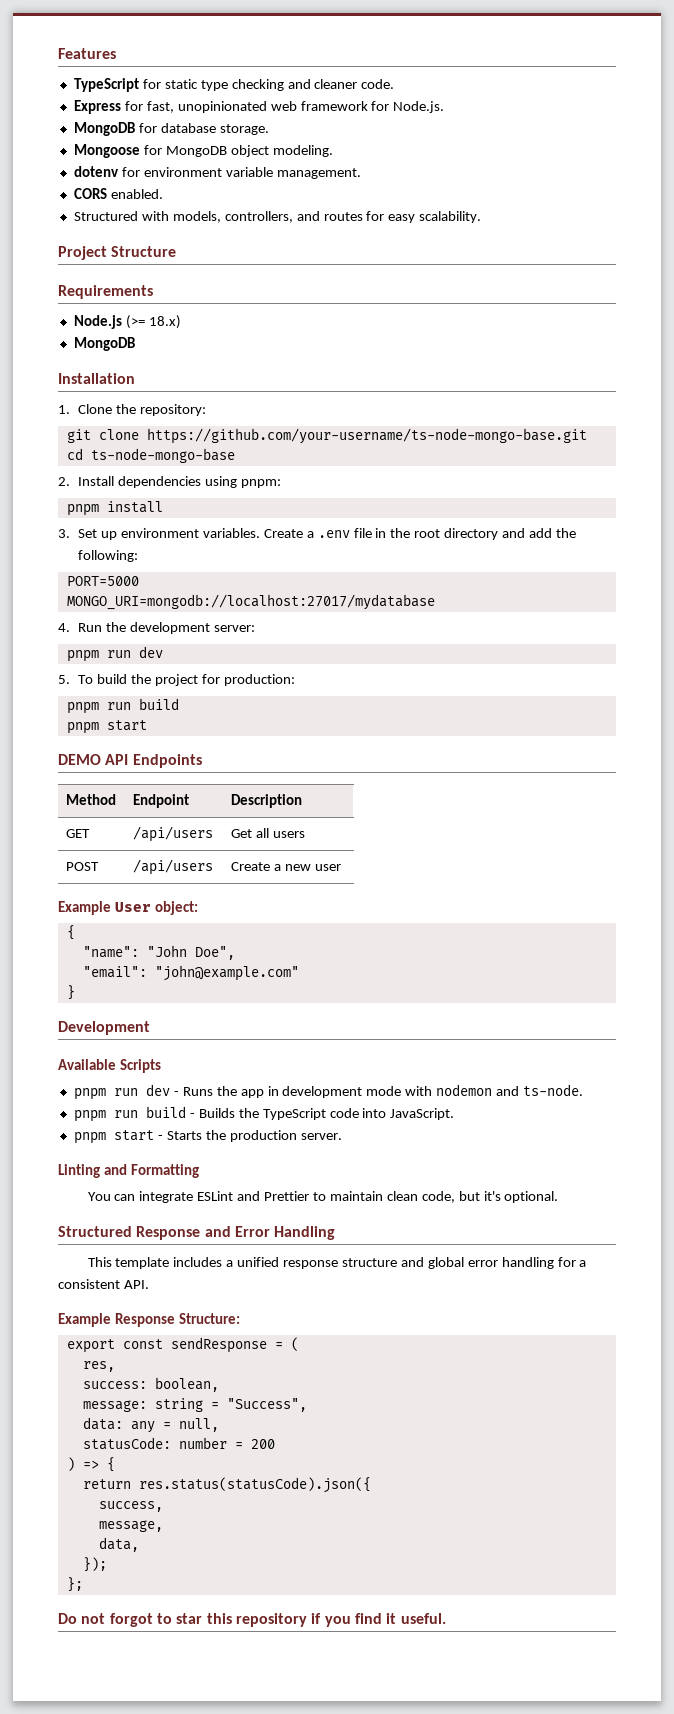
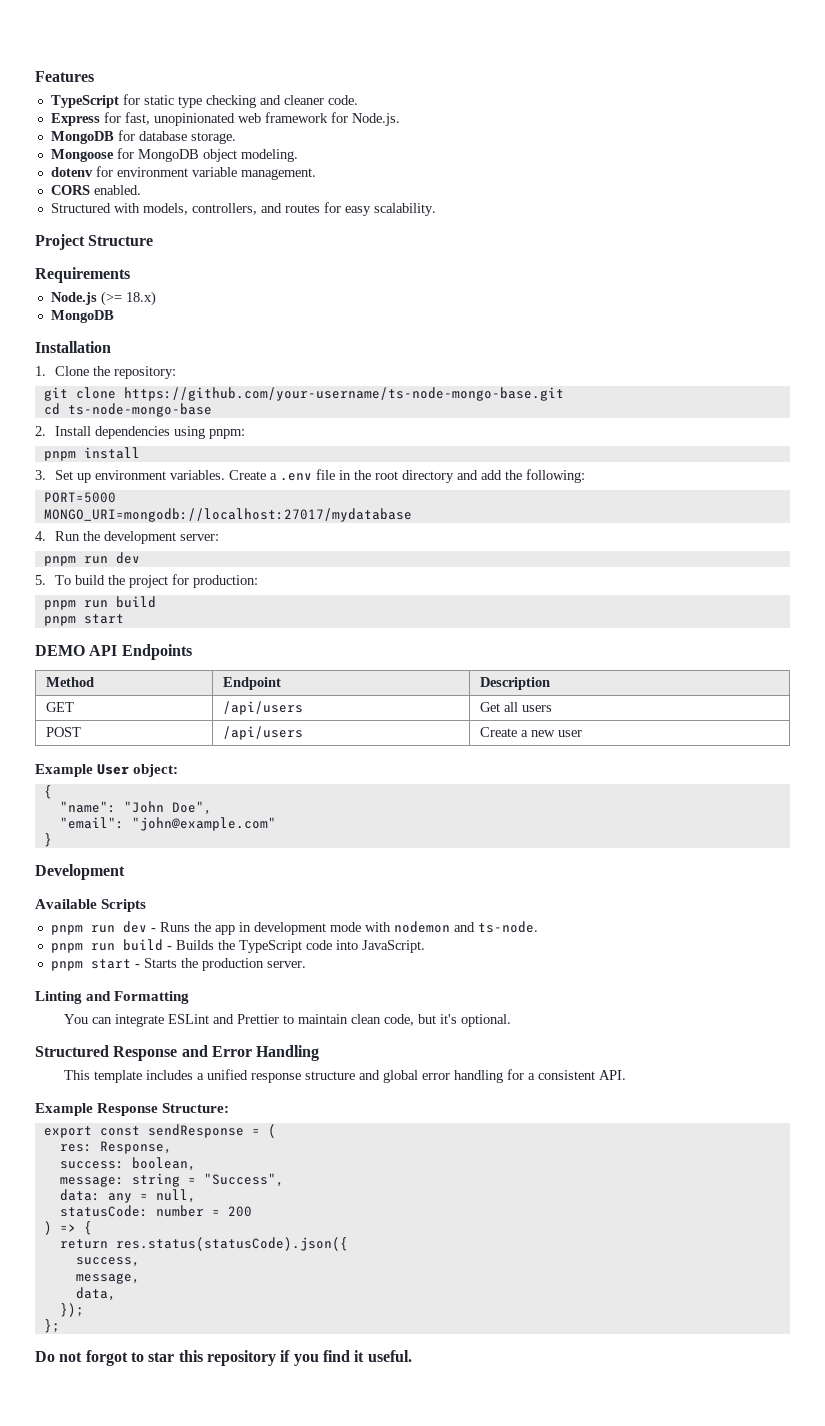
- res,
+ res: Response,

